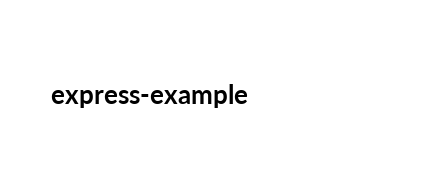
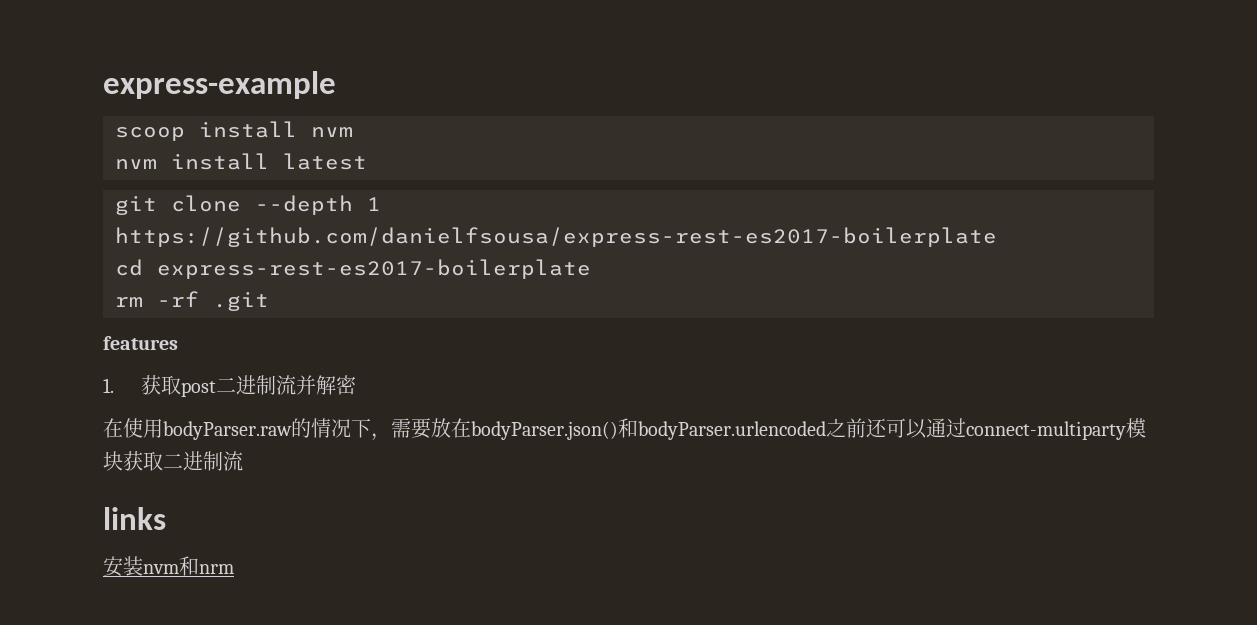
+ scoop install nvm
+ nvm install latest
+ git clone --depth 1 https://github.com/danielfsousa/express-rest-es2017-boilerplate
+ cd express-rest-es2017-boilerplate
+ rm -rf .git
+ features
+ 1.获取post二进制流并解密
+ 在使用bodyParser.raw的情况下，需要放在bodyParser.json()和bodyParser.urlencoded之前还可以通过connect-multiparty模块获取二进制流
+ links
+ 安装nvm和nrm

